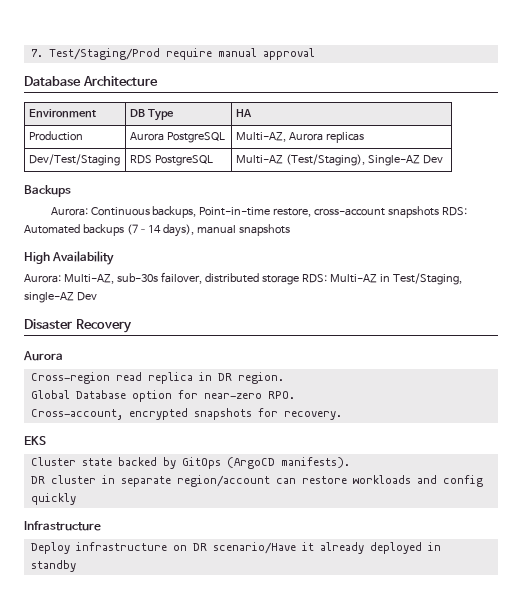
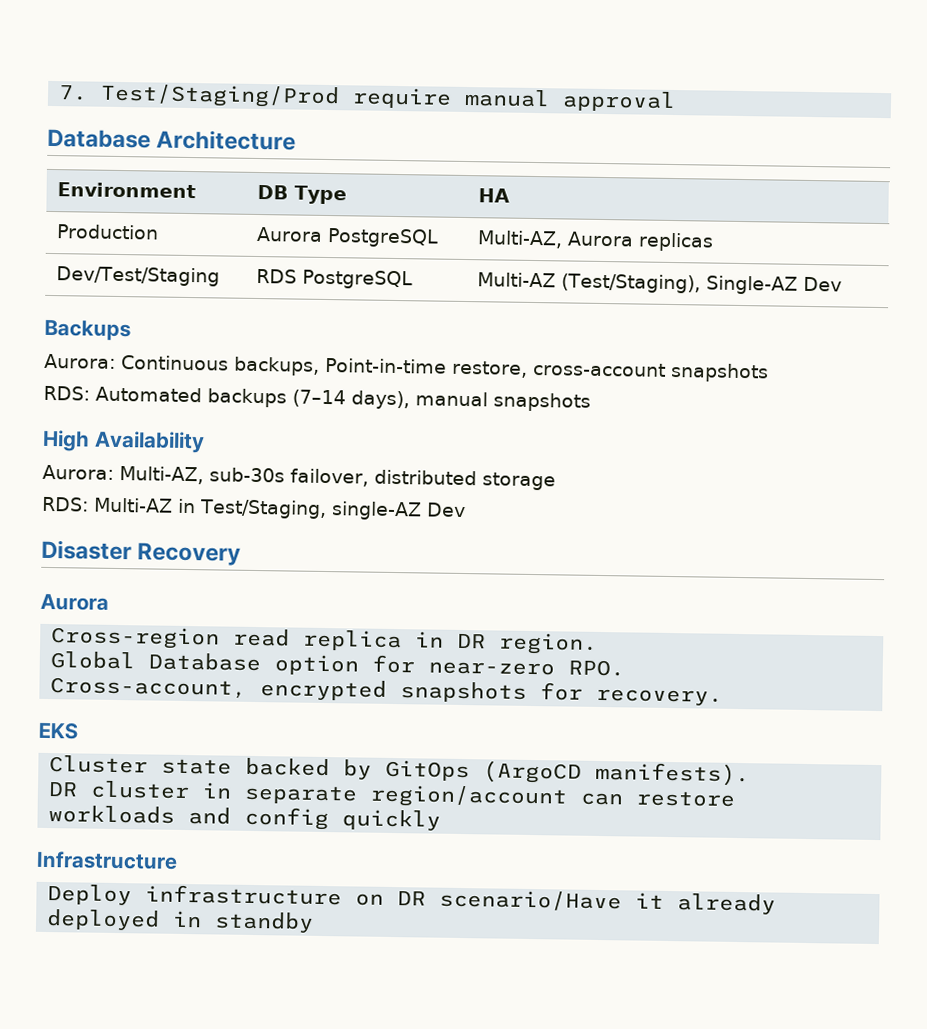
- Aurora: Continuous backups, Point-in-time restore, cross-account snapshots RDS: Automated backups (7–14 days), manual snapshots
+ Aurora: Continuous backups, Point-in-time restore, cross-account snapshots
+ RDS: Automated backups (7–14 days), manual snapshots
- Aurora: Multi-AZ, sub-30s failover, distributed storage RDS: Multi-AZ in Test/Staging, single-AZ Dev
+ Aurora: Multi-AZ, sub-30s failover, distributed storage
+ RDS: Multi-AZ in Test/Staging, single-AZ Dev

